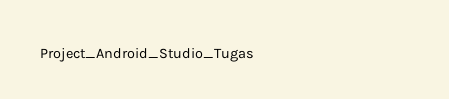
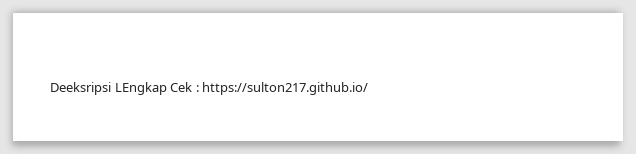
- Project_Android_Studio_Tugas
+ Deeksripsi LEngkap Cek : https://sulton217.github.io/

